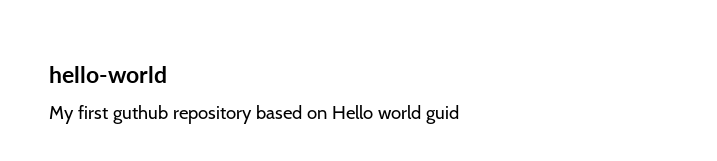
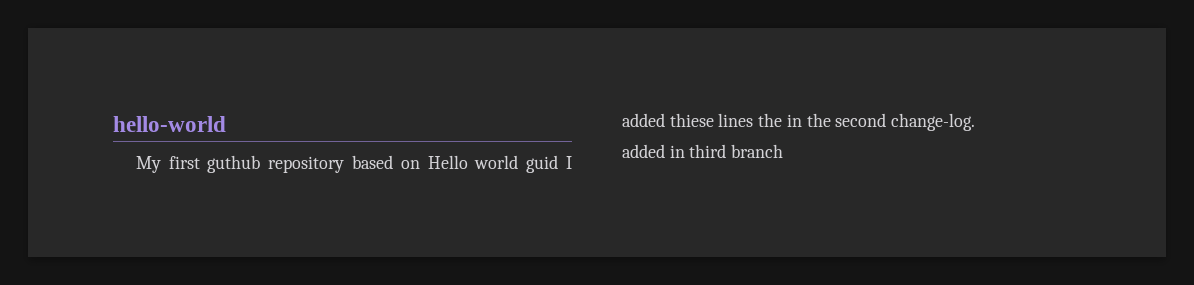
- My first guthub repository based on Hello world guid
+ My first guthub repository based on Hello world guid I added thiese lines the in the second change-log.
+ added in third branch

